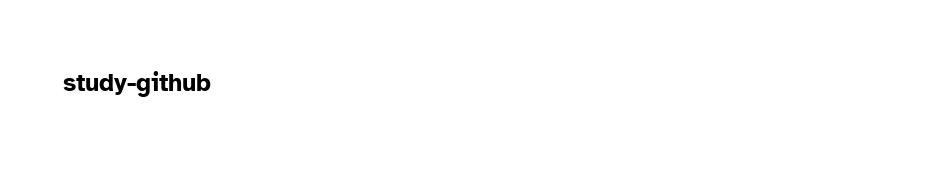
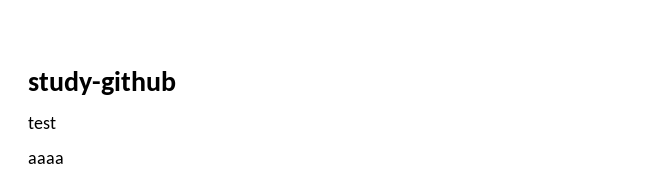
+ test
+ aaaa

